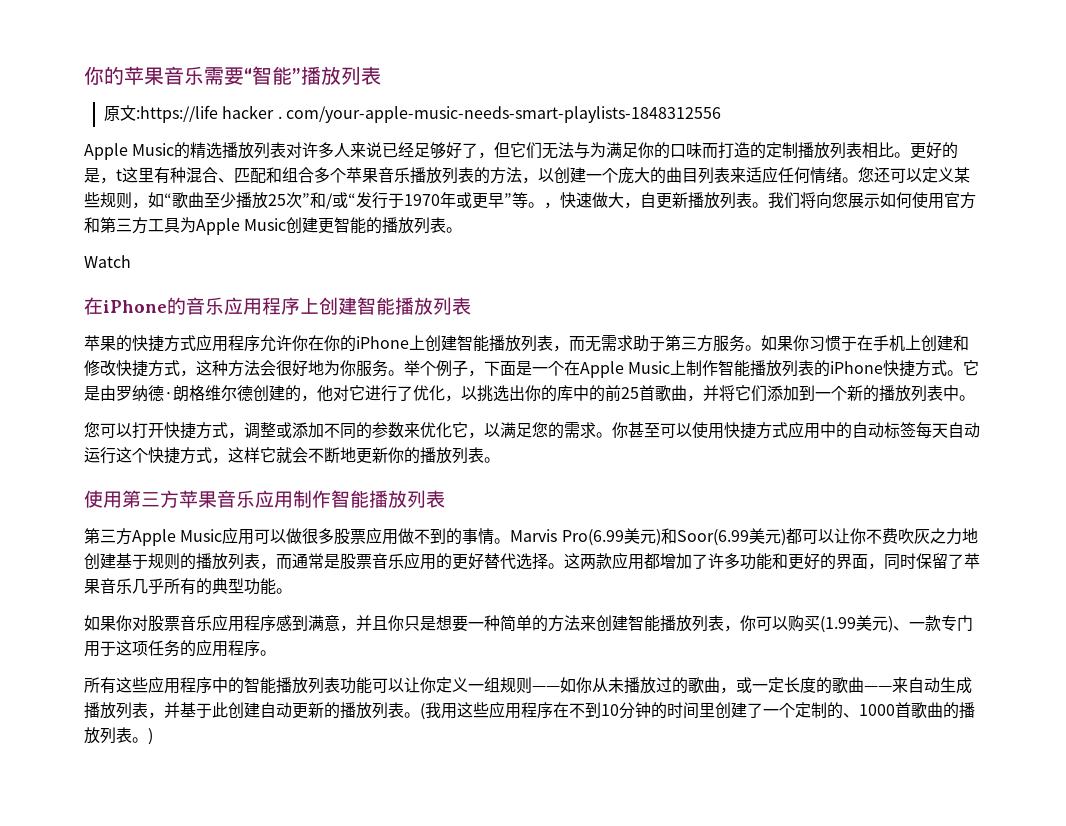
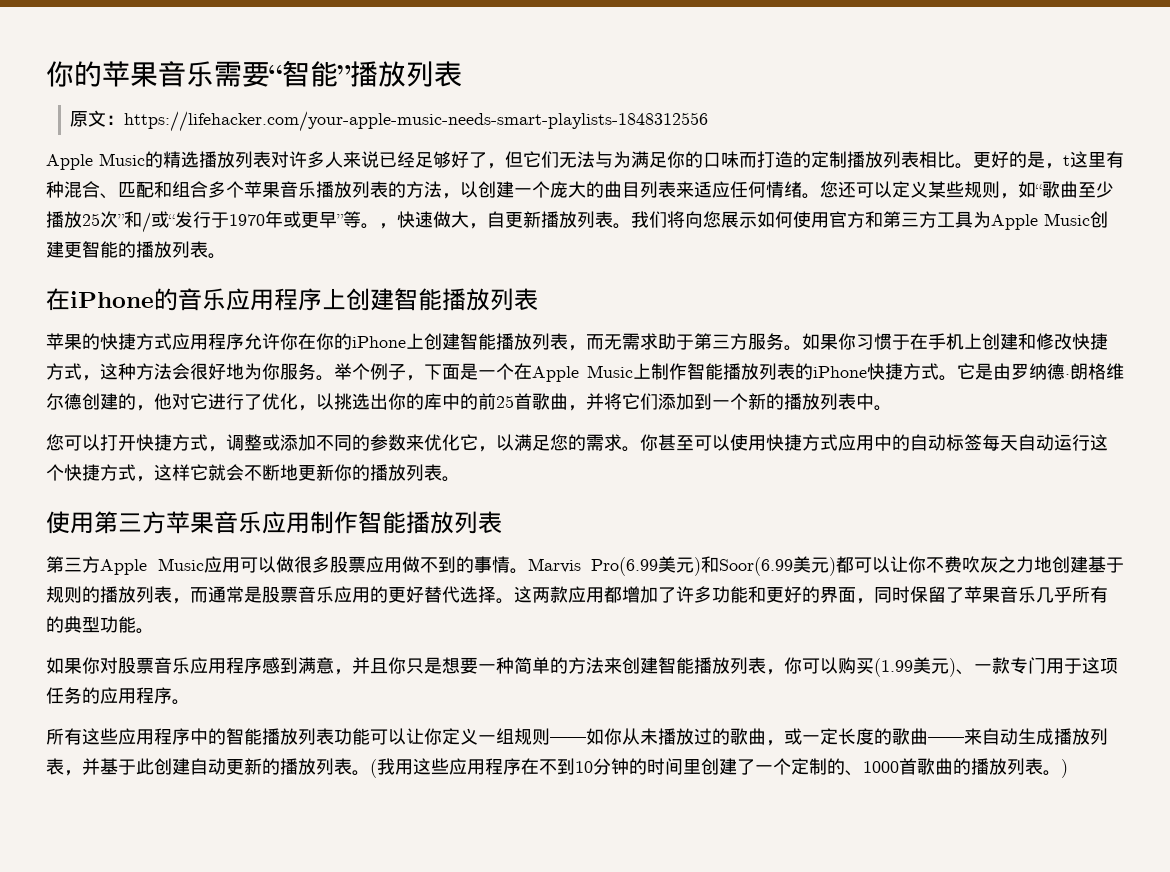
- 原文:https://life hacker . com/your-apple-music-needs-smart-playlists-1848312556
+ 原文：https://lifehacker.com/your-apple-music-needs-smart-playlists-1848312556
- Watch

